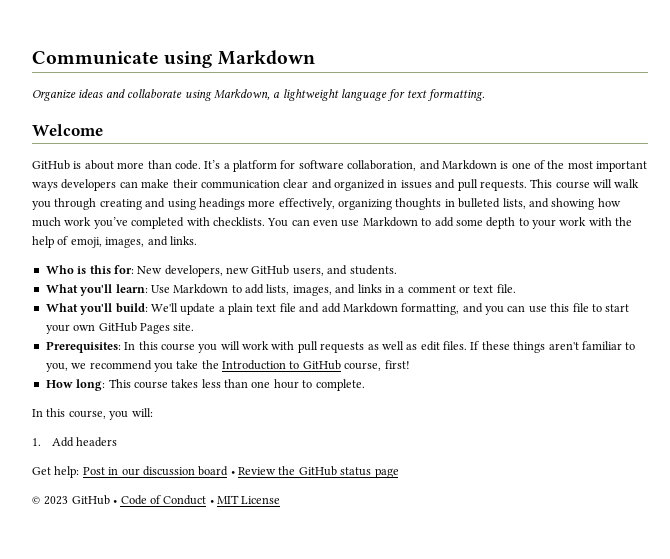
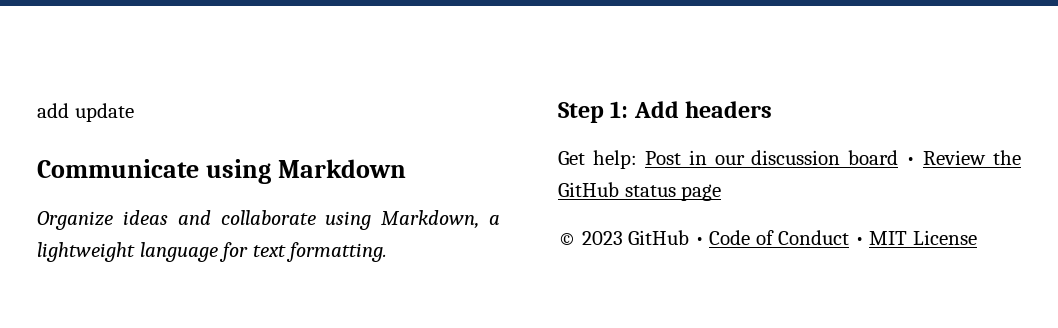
+ add update
- Welcome
- GitHub is about more than code. It’s a platform for software collaboration, and Markdown is one of the most important ways developers can make their communication clear and organized in issues and pull requests. This course will walk you through creating and using headings more effectively, organizing thoughts in bulleted lists, and showing how much work you’ve completed with checklists. You can even use Markdown to add some depth to your work with the help of emoji, images, and links.
- Who is this for: New developers, new GitHub users, and students.
- What you'll learn: Use Markdown to add lists, images, and links in a comment or text file.
- What you'll build: We'll update a plain text file and add Markdown formatting, and you can use this file to start your own GitHub Pages site.
- Prerequisites: In this course you will work with pull requests as well as edit files. If these things aren't familiar to you, we recommend you take the Introduction to GitHub course, first!
- How long: This course takes less than one hour to complete.
- In this course, you will:
- 1. Add headers
+ Step 1: Add headers

